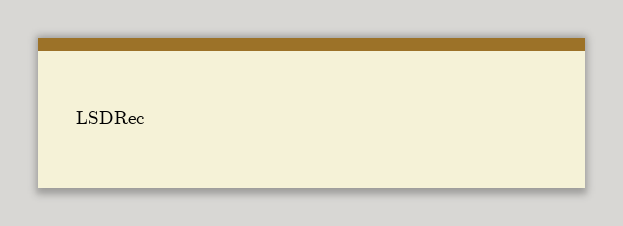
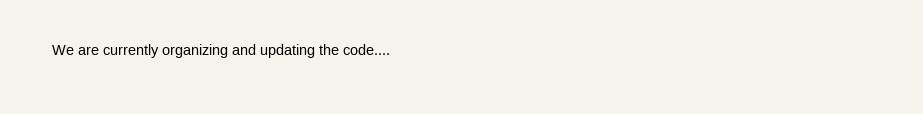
- LSDRec
+ We are currently organizing and updating the code....

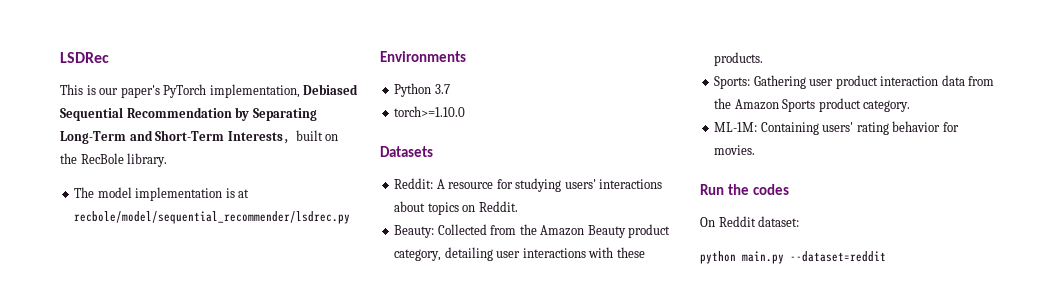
- We are currently organizing and updating the code....
+ LSDRec
+ This is our paper's PyTorch implementation, Debiased Sequential Recommendation by Separating Long-Term and Short-Term Interests，built on the RecBole library.
+ The model implementation is at recbole/model/sequential_recommender/lsdrec.py
+ Environments
+ Python 3.7
+ torch>=1.10.0
+ Datasets
+ Reddit: A resource for studying users' interactions about topics on Reddit.
+ Beauty: Collected from the Amazon Beauty product category, detailing user interactions with these products.
+ Sports: Gathering user product interaction data from the Amazon Sports product category.
+ ML-1M: Containing users' rating behavior for movies.
+ Run the codes
+ On Reddit dataset:
+ python main.py --dataset=reddit

